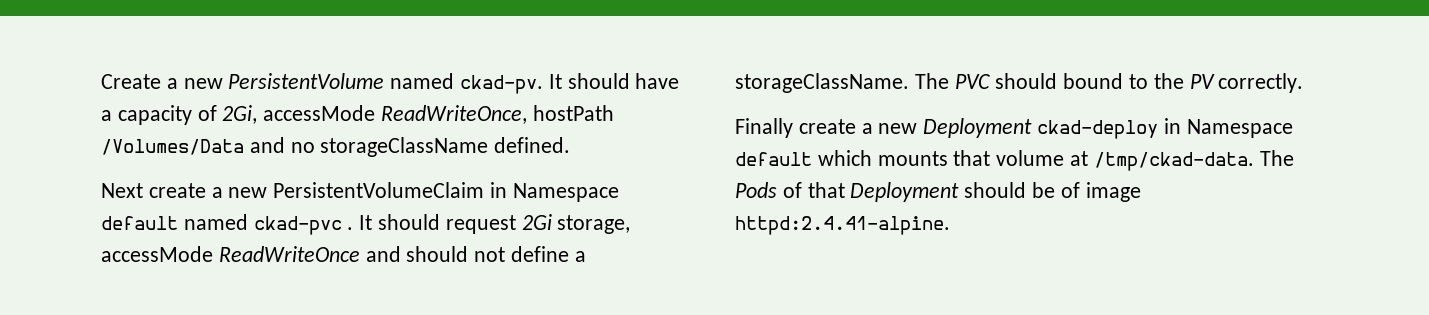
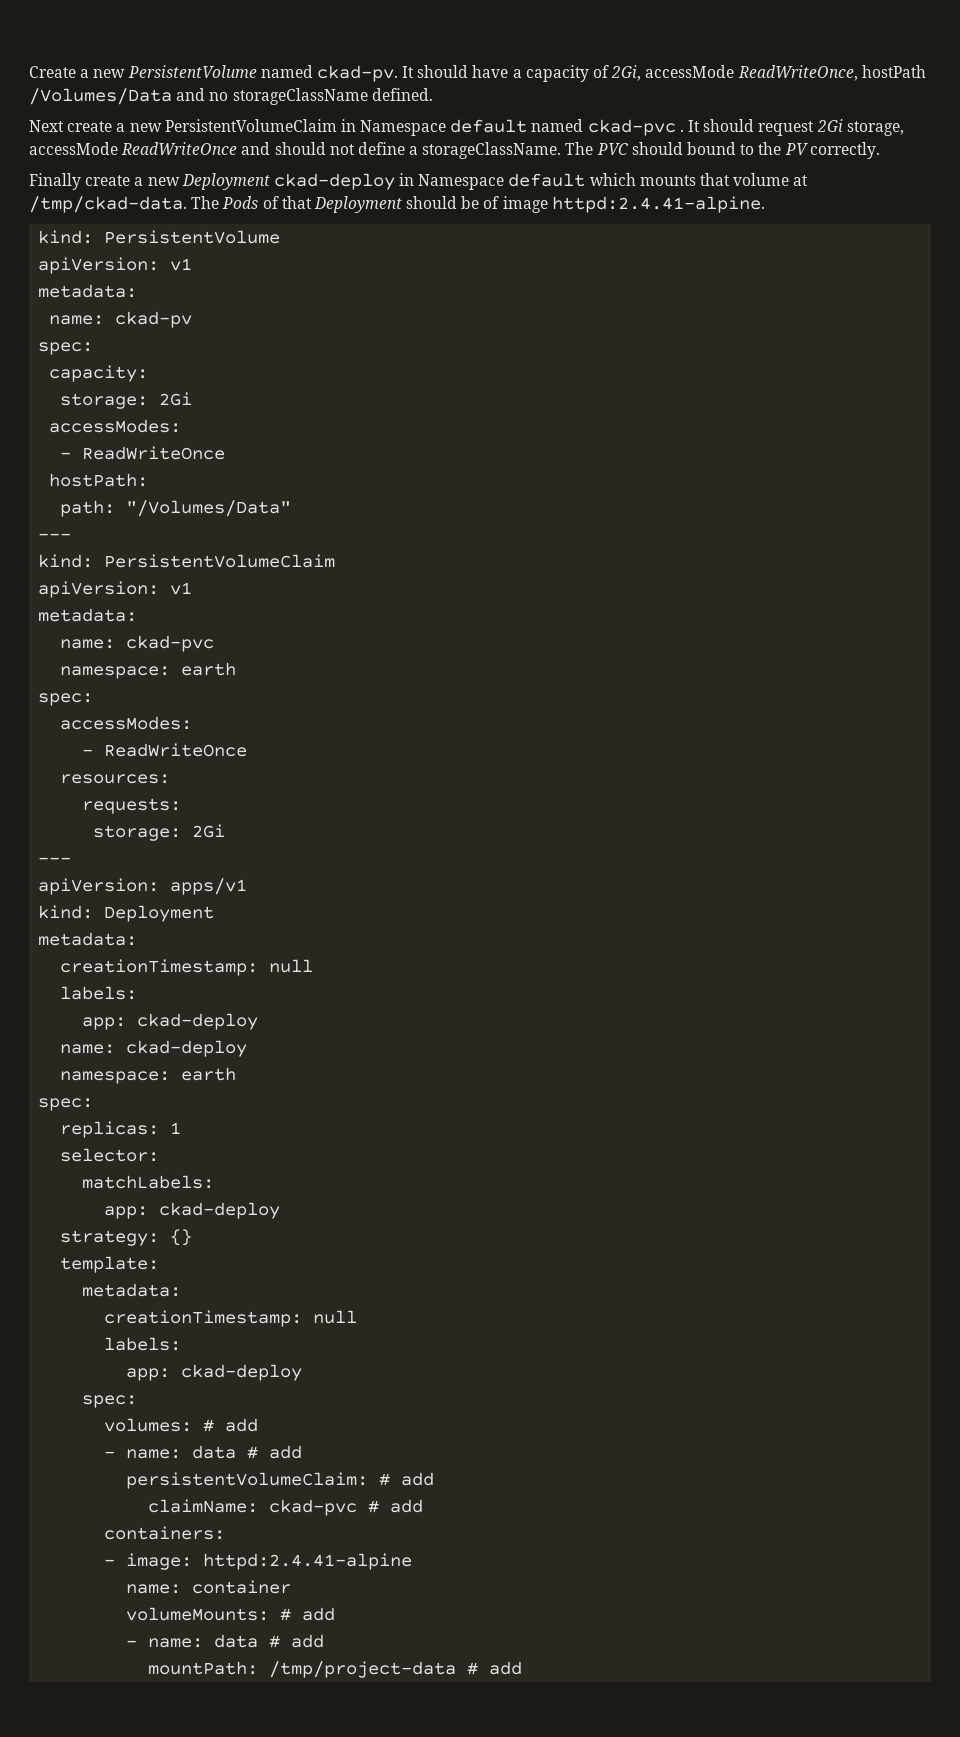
+ kind: PersistentVolume
+ apiVersion: v1
+ metadata:
+ name: ckad-pv
+ spec:
+ capacity:
+ storage: 2Gi
+ accessModes:
+ - ReadWriteOnce
+ hostPath:
+ path: "/Volumes/Data"
+ ---
+ kind: PersistentVolumeClaim
+ apiVersion: v1
+ metadata:
+ name: ckad-pvc
+ namespace: earth
+ spec:
+ accessModes:
+ - ReadWriteOnce
+ resources:
+ requests:
+ storage: 2Gi
+ ---
+ apiVersion: apps/v1
+ kind: Deployment
+ metadata:
+ creationTimestamp: null
+ labels:
+ app: ckad-deploy
+ name: ckad-deploy
+ namespace: earth
+ spec:
+ replicas: 1
+ selector:
+ matchLabels:
+ app: ckad-deploy
+ strategy: {}
+ template:
+ metadata:
+ creationTimestamp: null
+ labels:
+ app: ckad-deploy
+ spec:
+ volumes: # add
+ - name: data # add
+ persistentVolumeClaim: # add
+ claimName: ckad-pvc # add
+ containers:
+ - image: httpd:2.4.41-alpine
+ name: container
+ volumeMounts: # add
+ - name: data # add
+ mountPath: /tmp/project-data # add

